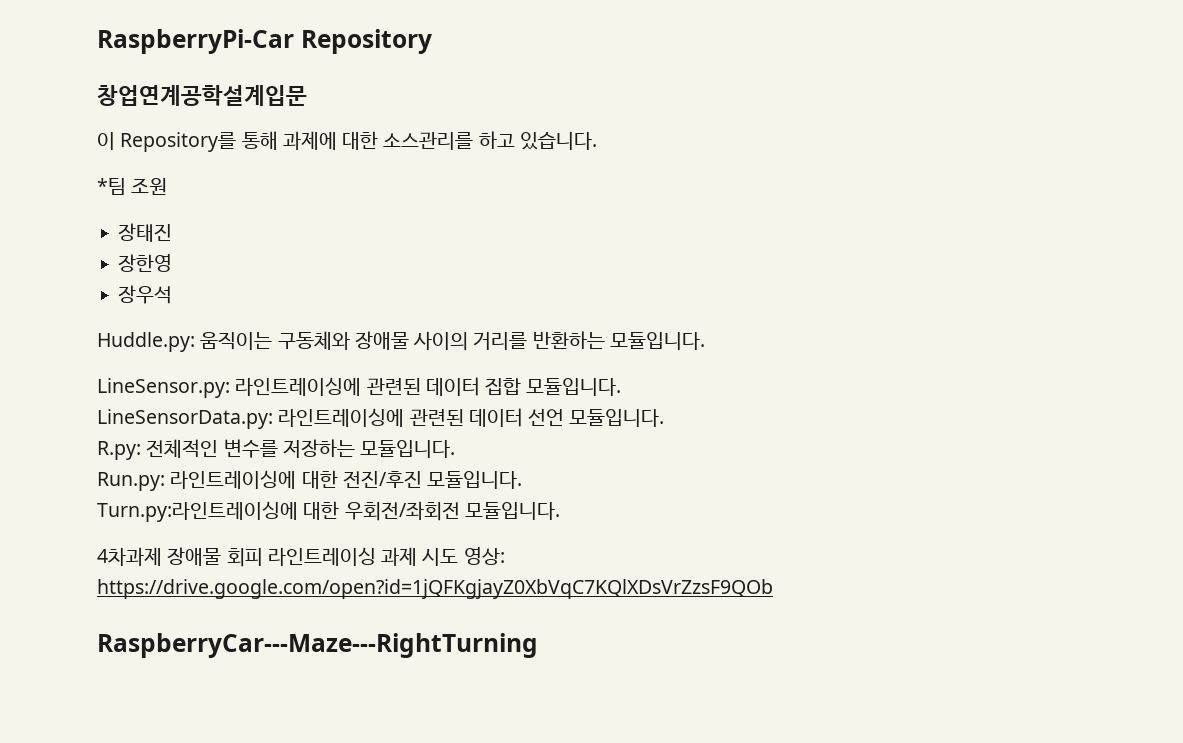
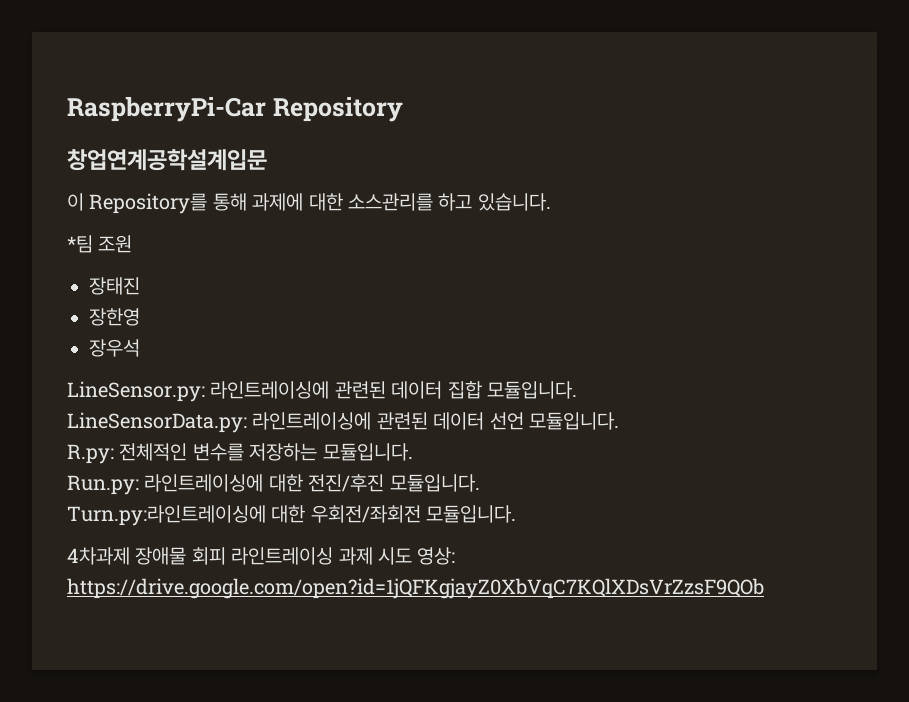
- Huddle.py: 움직이는 구동체와 장애물 사이의 거리를 반환하는 모듈입니다.
- RaspberryCar---Maze---RightTurning

